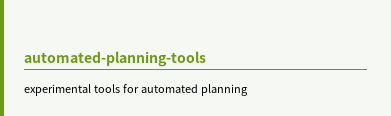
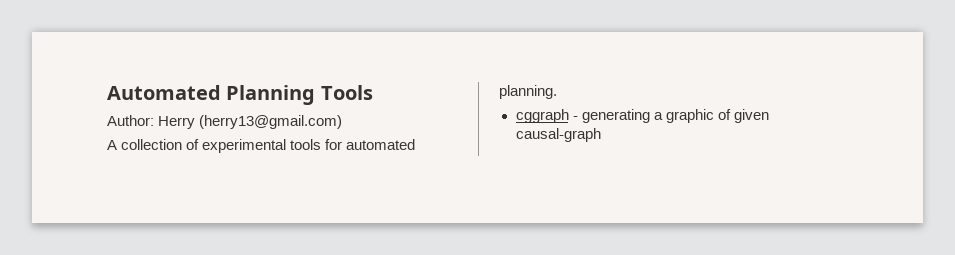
- automated-planning-tools
- experimental tools for automated planning
+ Automated Planning Tools
+ Author: Herry (herry13@gmail.com)
+ A collection of experimental tools for automated planning.
+ cggraph - generating a graphic of given causal-graph

